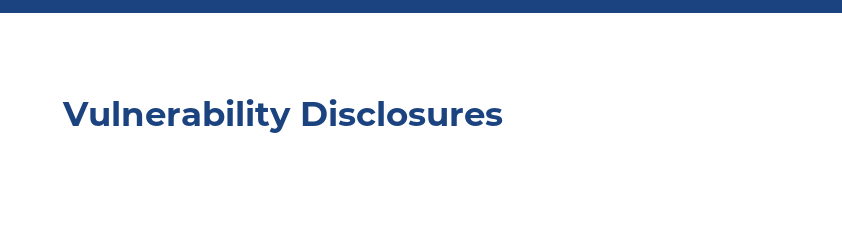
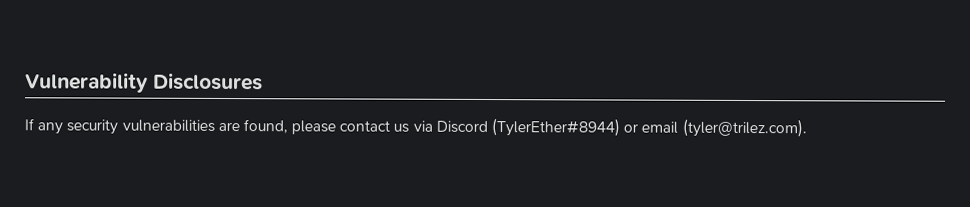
+ If any security vulnerabilities are found, please contact us via Discord (TylerEther#8944) or email (tyler@trilez.com).

